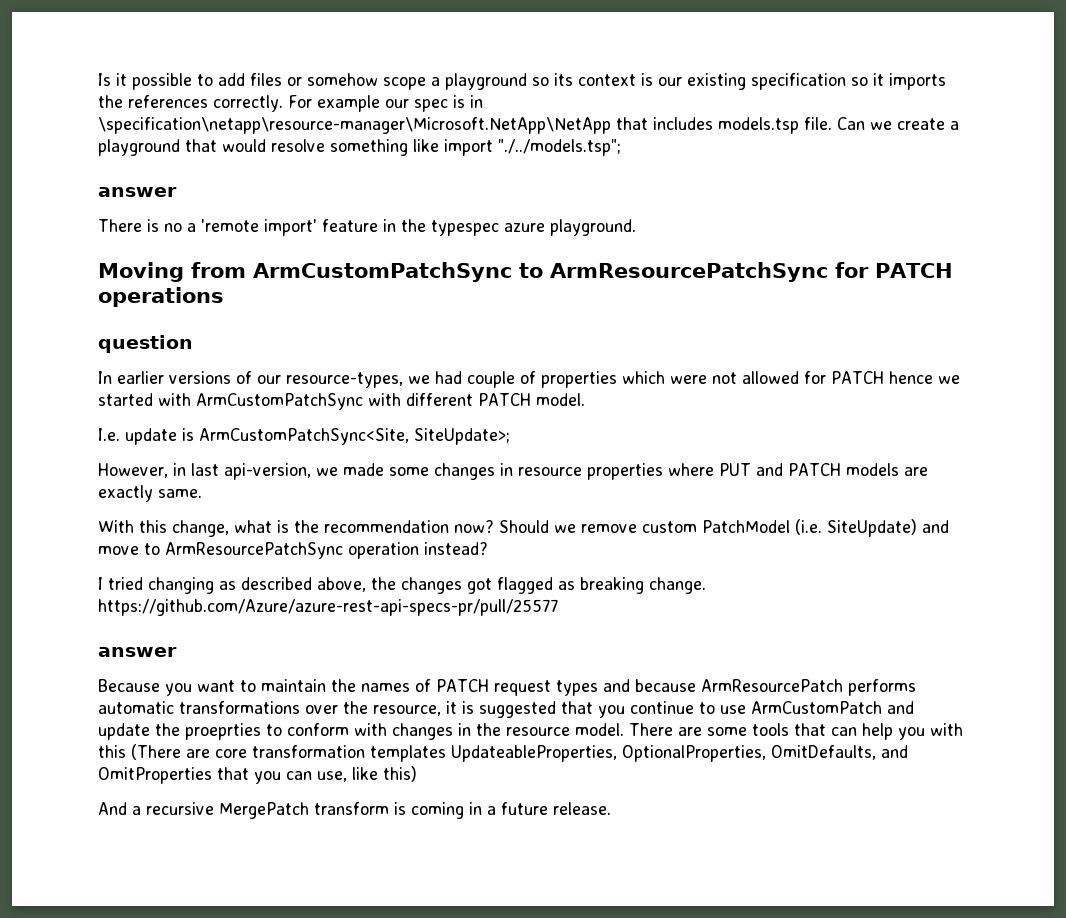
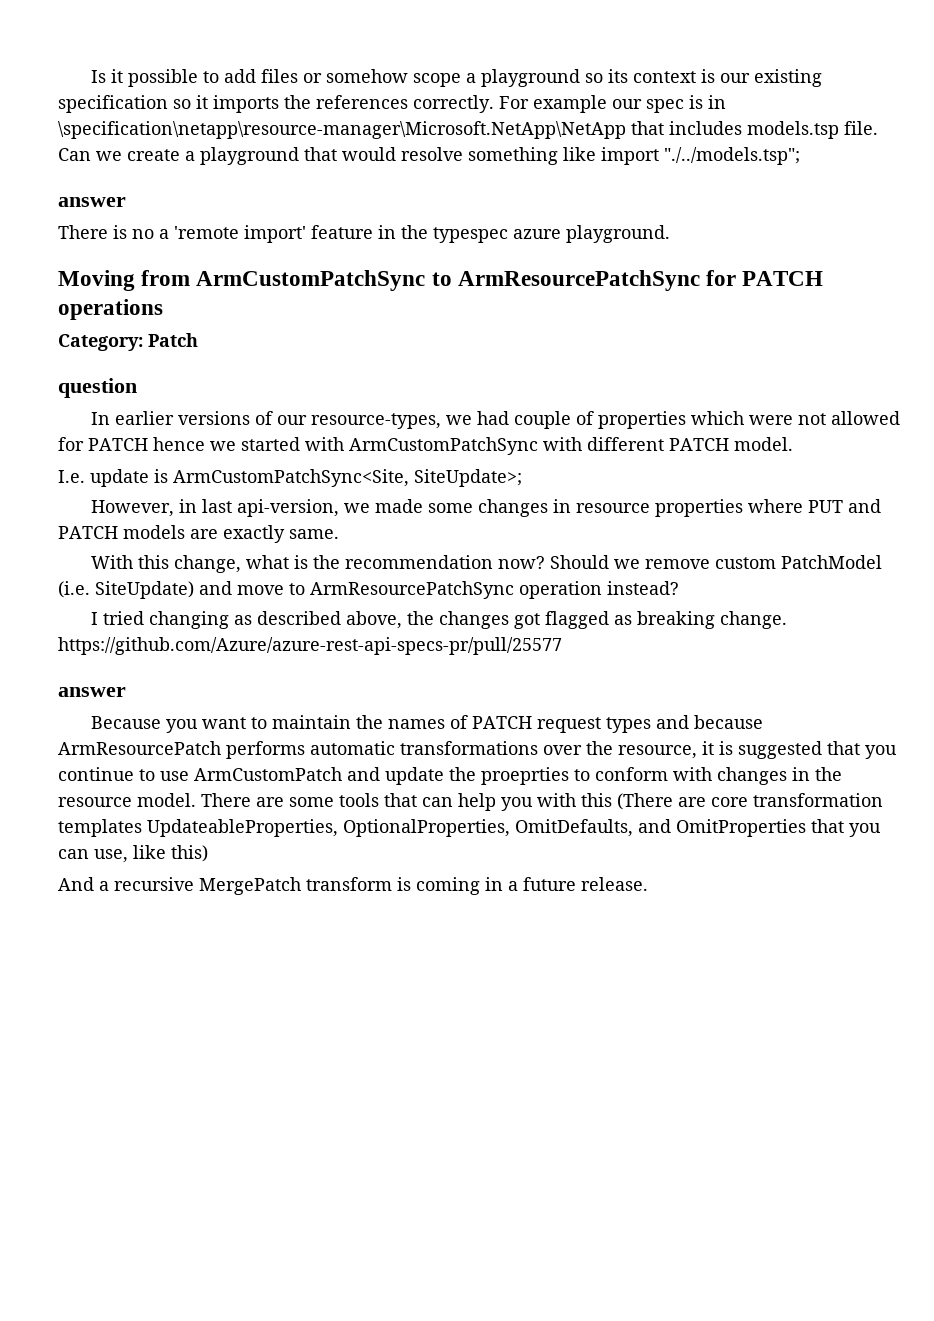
+ Category: Patch

